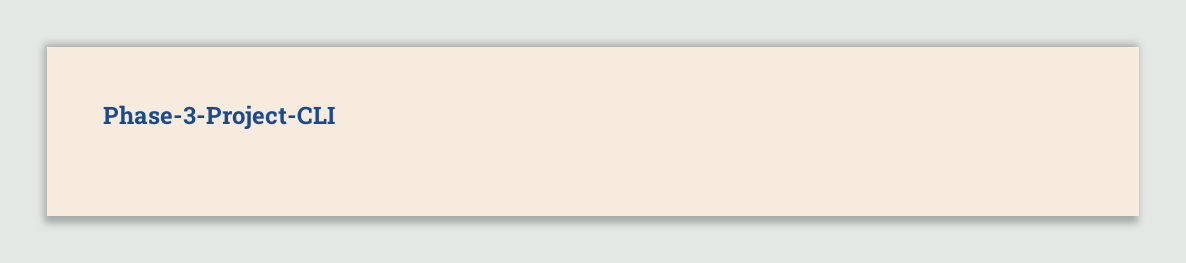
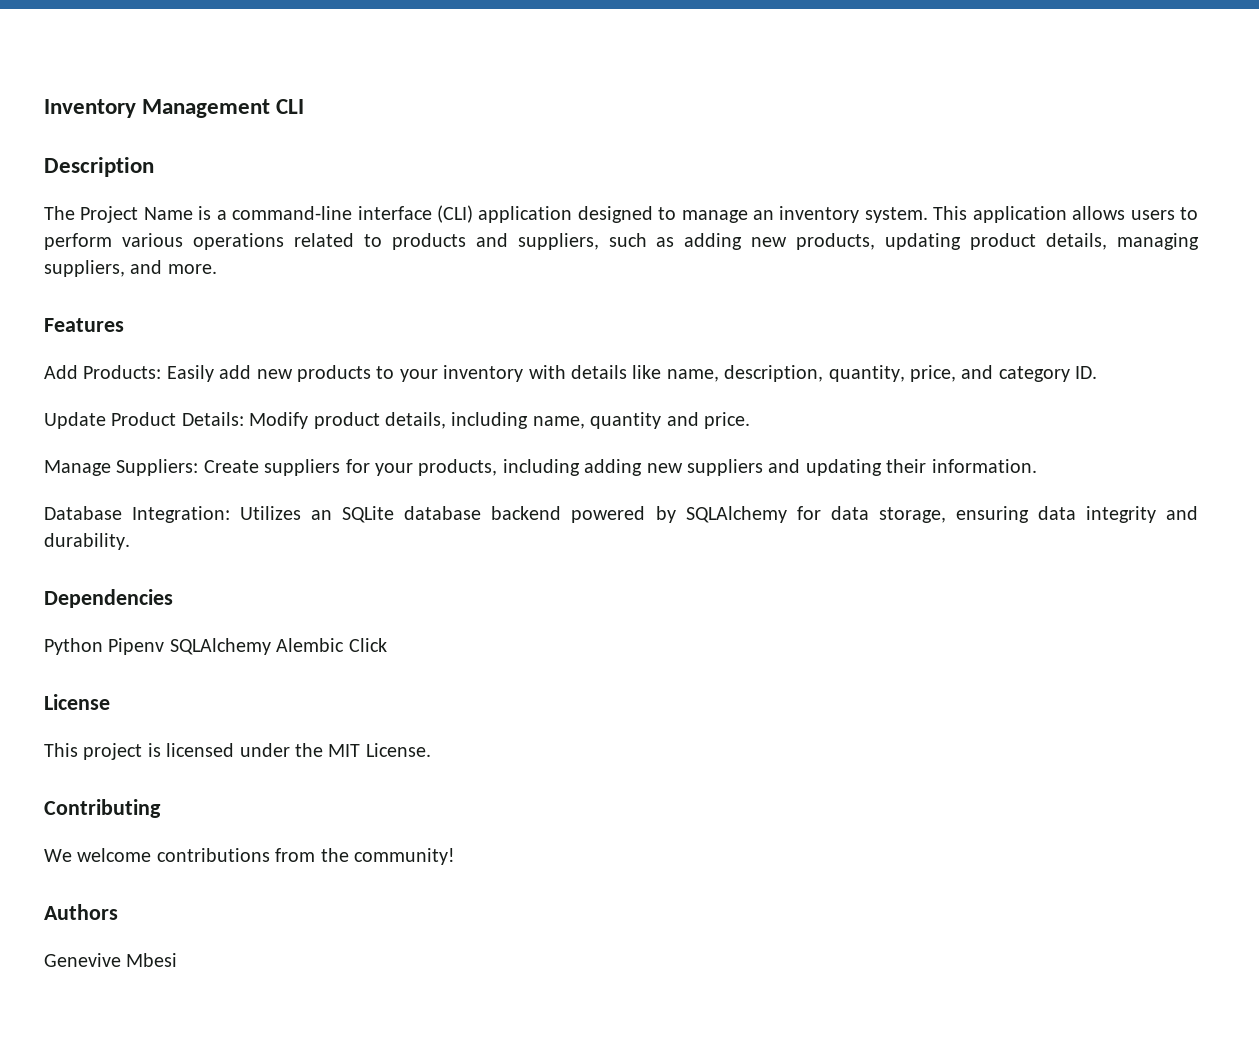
- Phase-3-Project-CLI
+ Inventory Management CLI
+ Description
+ The Project Name is a command-line interface (CLI) application designed to manage an inventory system. This application allows users to perform various operations related to products and suppliers, such as adding new products, updating product details, managing suppliers, and more.
+ Features
+ Add Products: Easily add new products to your inventory with details like name, description, quantity, price, and category ID.
+ Update Product Details: Modify product details, including name, quantity and price.
+ Manage Suppliers: Create suppliers for your products, including adding new suppliers and updating their information.
+ Database Integration: Utilizes an SQLite database backend powered by SQLAlchemy for data storage, ensuring data integrity and durability.
+ Dependencies
+ Python Pipenv SQLAlchemy Alembic Click
+ License
+ This project is licensed under the MIT License.
+ Contributing
+ We welcome contributions from the community!
+ Authors
+ Genevive Mbesi

